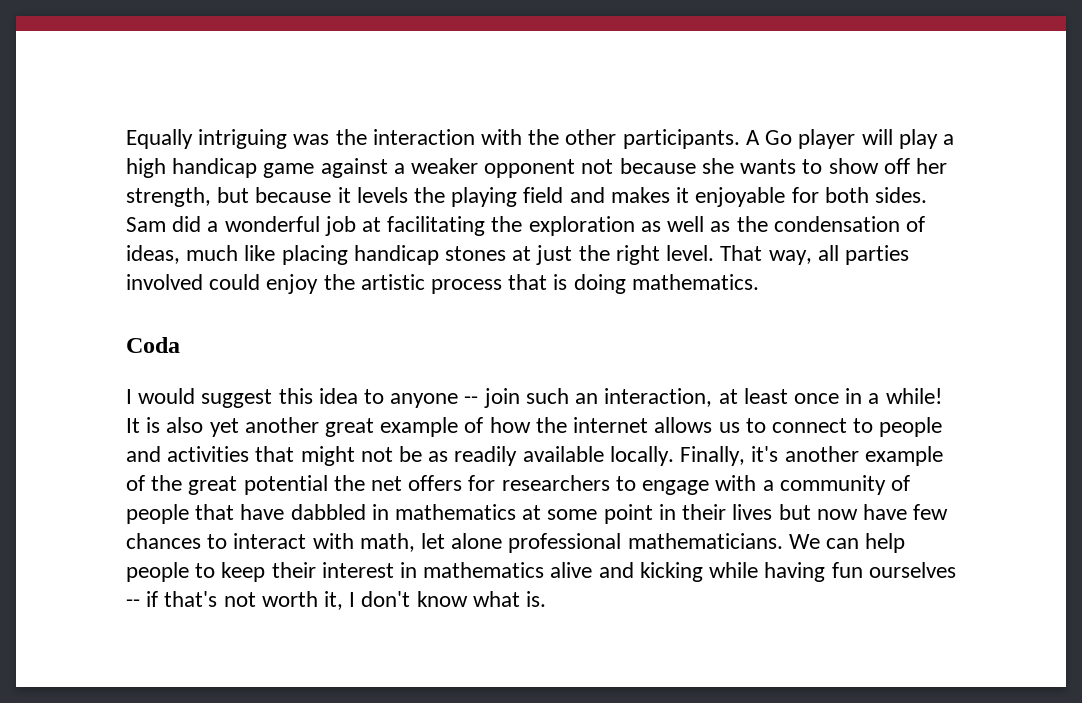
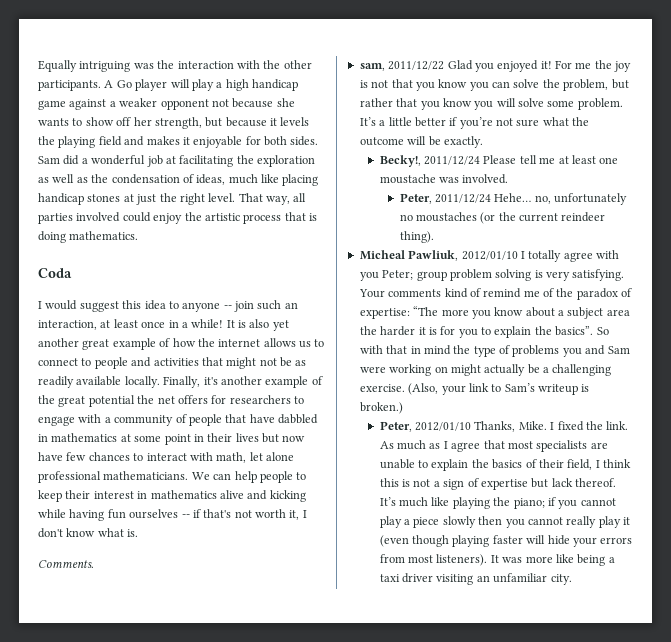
+ Comments.
+ sam, 2011/12/22 Glad you enjoyed it! For me the joy is not that you know you can solve the problem, but rather that you know you will solve some problem. It’s a little better if you’re not sure what the outcome will be exactly.
+ Becky!, 2011/12/24 Please tell me at least one moustache was involved.
+ Peter, 2011/12/24 Hehe… no, unfortunately no moustaches (or the current reindeer thing).
+ Micheal Pawliuk, 2012/01/10 I totally agree with you Peter; group problem solving is very satisfying. Your comments kind of remind me of the paradox of expertise: “The more you know about a subject area the harder it is for you to explain the basics”. So with that in mind the type of problems you and Sam were working on might actually be a challenging exercise. (Also, your link to Sam’s writeup is broken.)
+ Peter, 2012/01/10 Thanks, Mike. I fixed the link. As much as I agree that most specialists are unable to explain the basics of their field, I think this is not a sign of expertise but lack thereof. It’s much like playing the piano; if you cannot play a piece slowly then you cannot really play it (even though playing faster will hide your errors from most listeners). It was more like being a taxi driver visiting an unfamiliar city.

